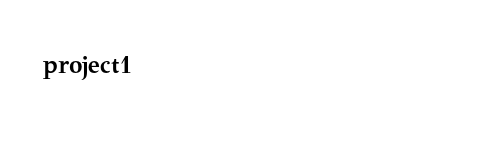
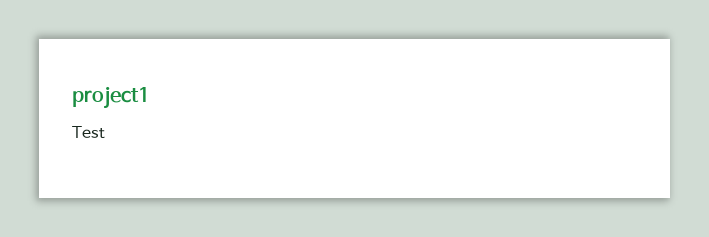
+ Test

